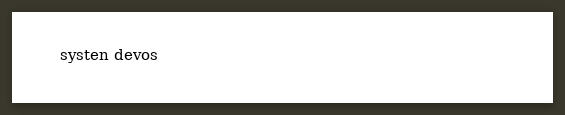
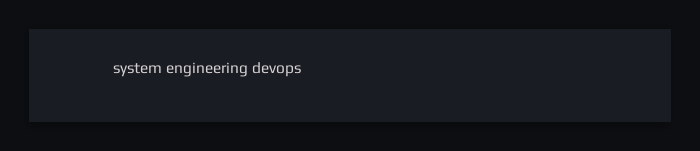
- systen devos
+ system engineering devops

